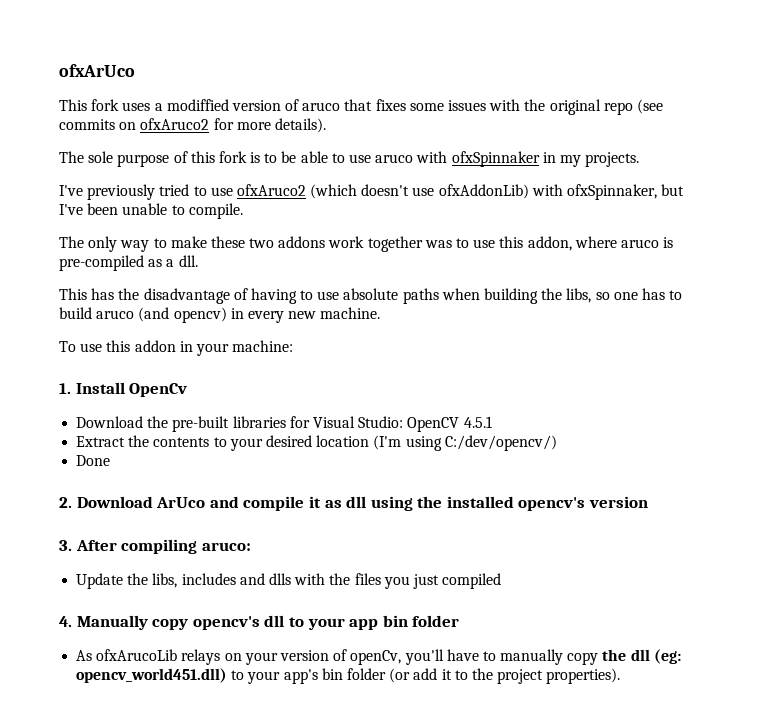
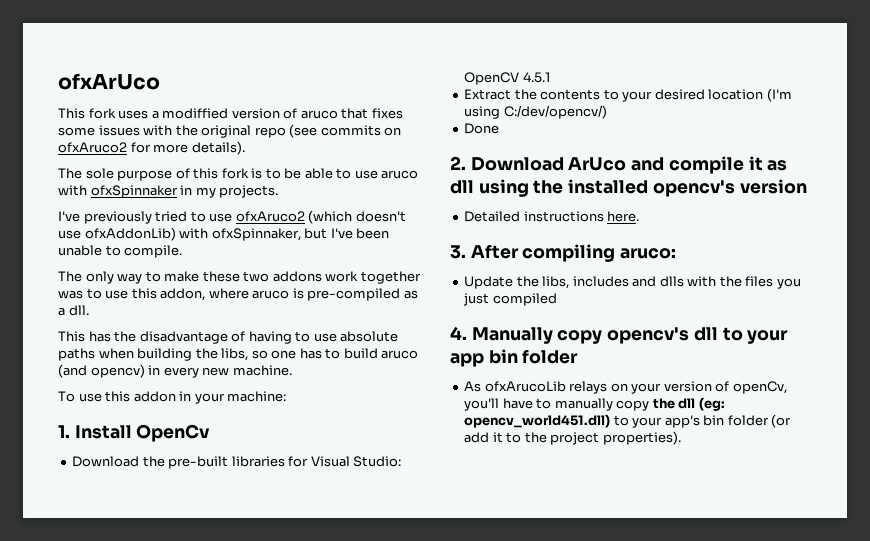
+ Detailed instructions here.

